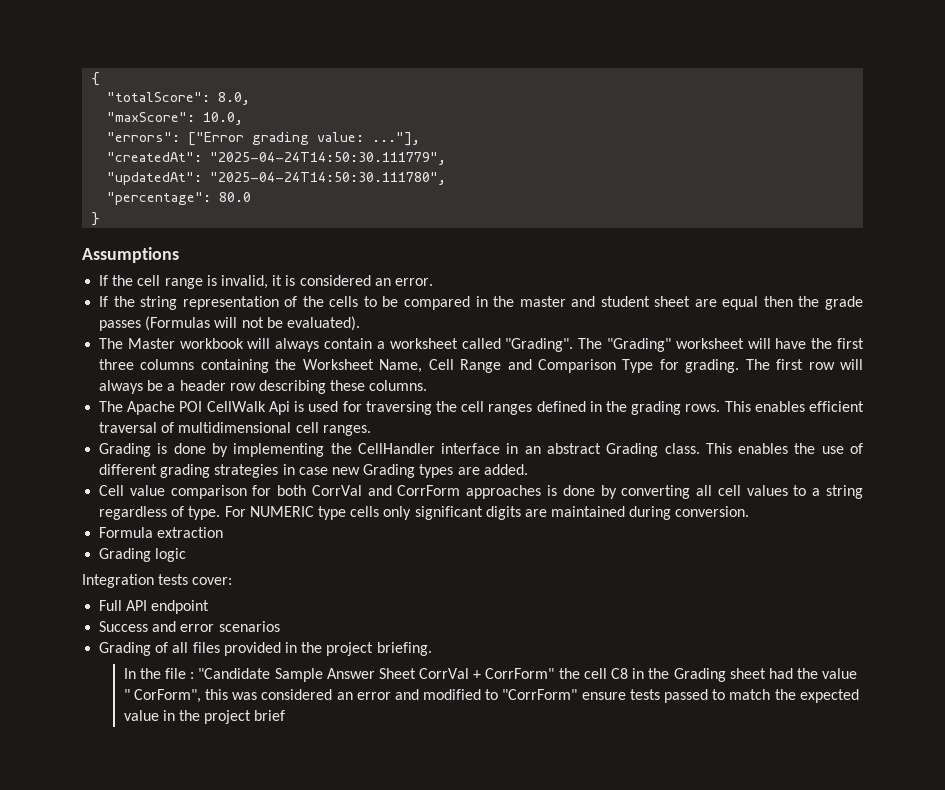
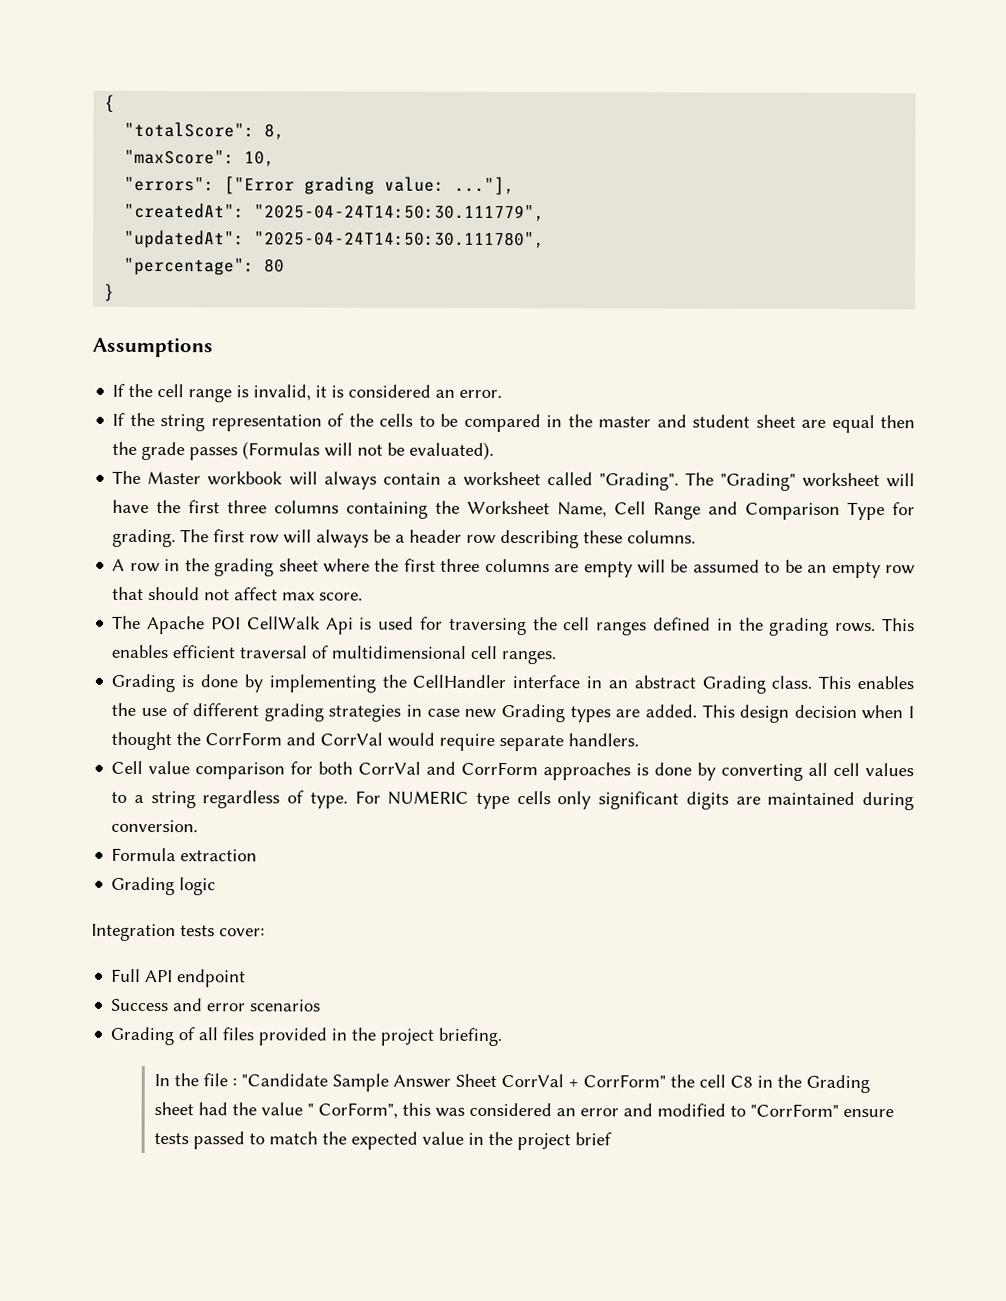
- "totalScore": 8.0,
+ "totalScore": 8,
- "maxScore": 10.0,
+ "maxScore": 10,
- "percentage": 80.0
+ "percentage": 80
+ A row in the grading sheet where the first three columns are empty will be assumed to be an empty row that should not affect max score.
+ This design decision when I thought the CorrForm and CorrVal would require separate handlers.

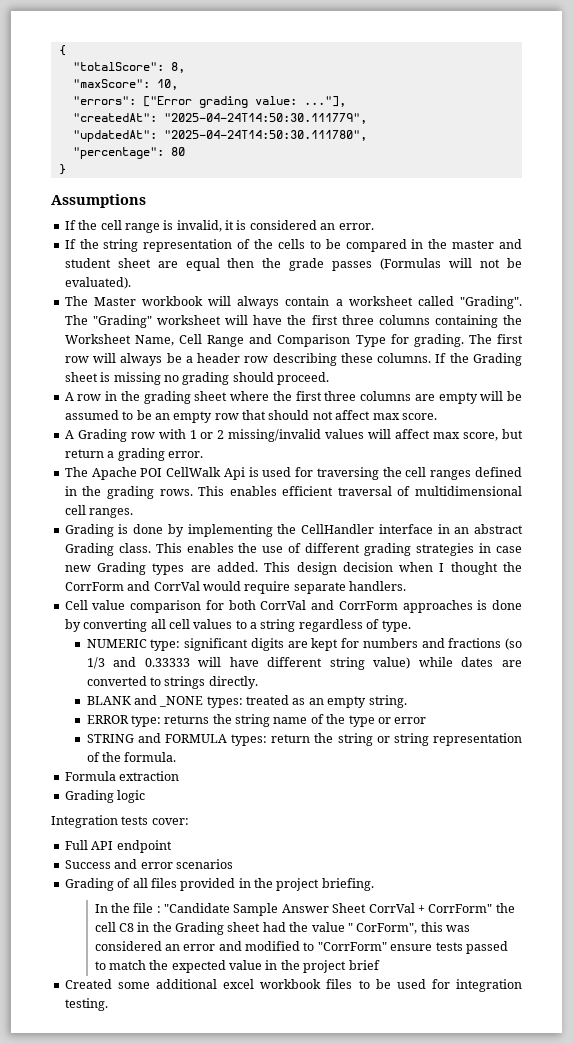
+ If the Grading sheet is missing no grading should proceed.
+ A Grading row with 1 or 2 missing/invalid values will affect max score, but return a grading error.
- Cell value comparison for both CorrVal and CorrForm approaches is done by converting all cell values to a string regardless of type. For NUMERIC type cells only significant digits are maintained during conversion.
+ Cell value comparison for both CorrVal and CorrForm approaches is done by converting all cell values to a string regardless of type.
+ NUMERIC type: significant digits are kept for numbers and fractions (so 1/3 and 0.33333 will have different string value) while dates are converted to strings directly.
+ BLANK and _NONE types: treated as an empty string.
+ ERROR type: returns the string name of the type or error
+ STRING and FORMULA types: return the string or string representation of the formula.
+ Created some additional excel workbook files to be used for integration testing.

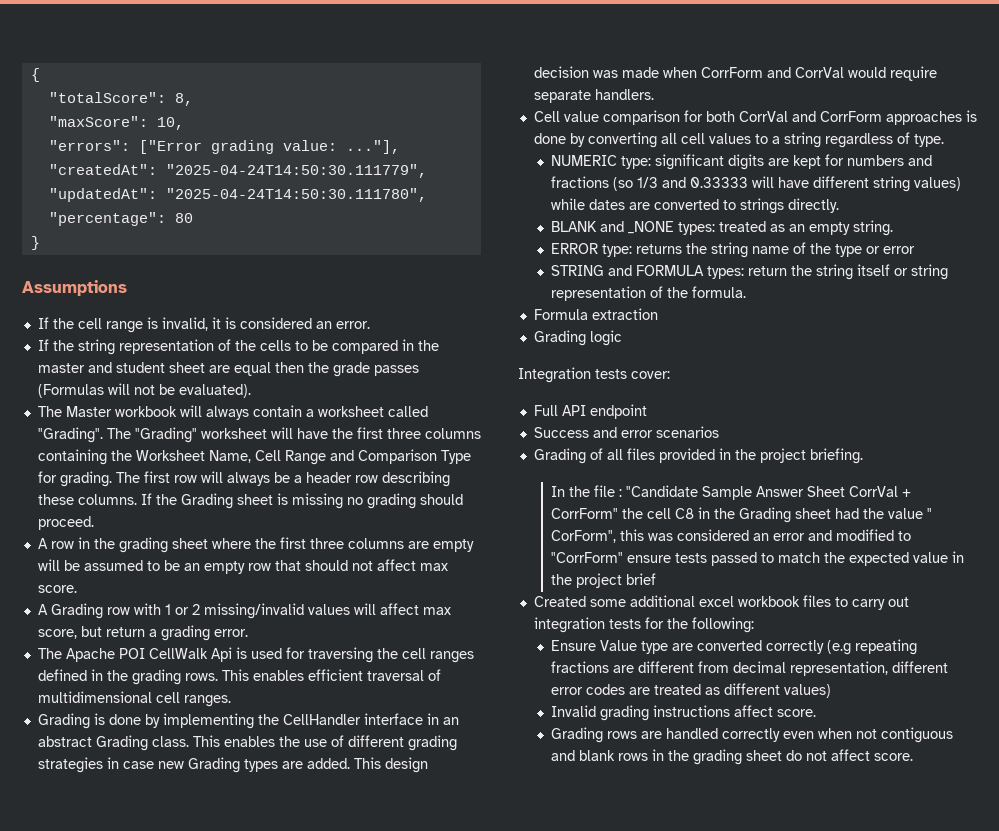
- This design decision when I thought the CorrForm and CorrVal would require separate handlers.
+ This design decision was made when CorrForm and CorrVal would require separate handlers.
- NUMERIC type: significant digits are kept for numbers and fractions (so 1/3 and 0.33333 will have different string value) while dates are converted to strings directly.
+ NUMERIC type: significant digits are kept for numbers and fractions (so 1/3 and 0.33333 will have different string values) while dates are converted to strings directly.
- STRING and FORMULA types: return the string or string representation of the formula.
+ STRING and FORMULA types: return the string itself or string representation of the formula.
- Created some additional excel workbook files to be used for integration testing.
+ Created some additional excel workbook files to carry out integration tests for the following:
+ Ensure Value type are converted correctly (e.g repeating fractions are different from decimal representation, different error codes are treated as different values)
+ Invalid grading instructions affect score.
+ Grading rows are handled correctly even when not contiguous and blank rows in the grading sheet do not affect score.

